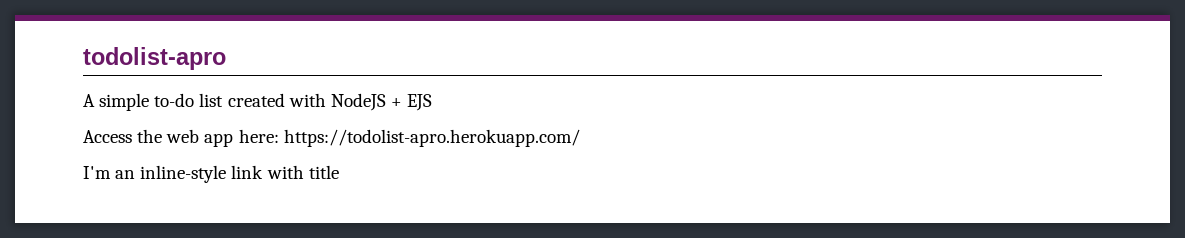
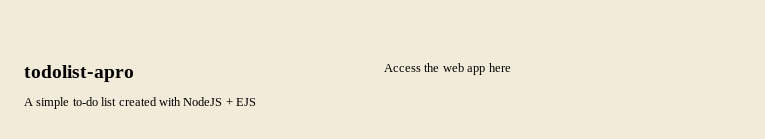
- Access the web app here: https://todolist-apro.herokuapp.com/
- I'm an inline-style link with title
+ Access the web app here

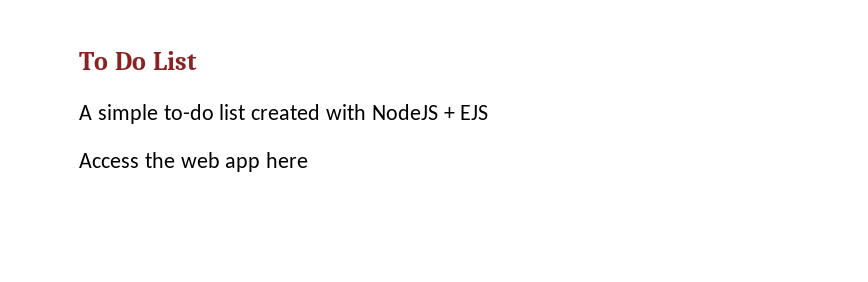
- todolist-apro
+ To Do List

